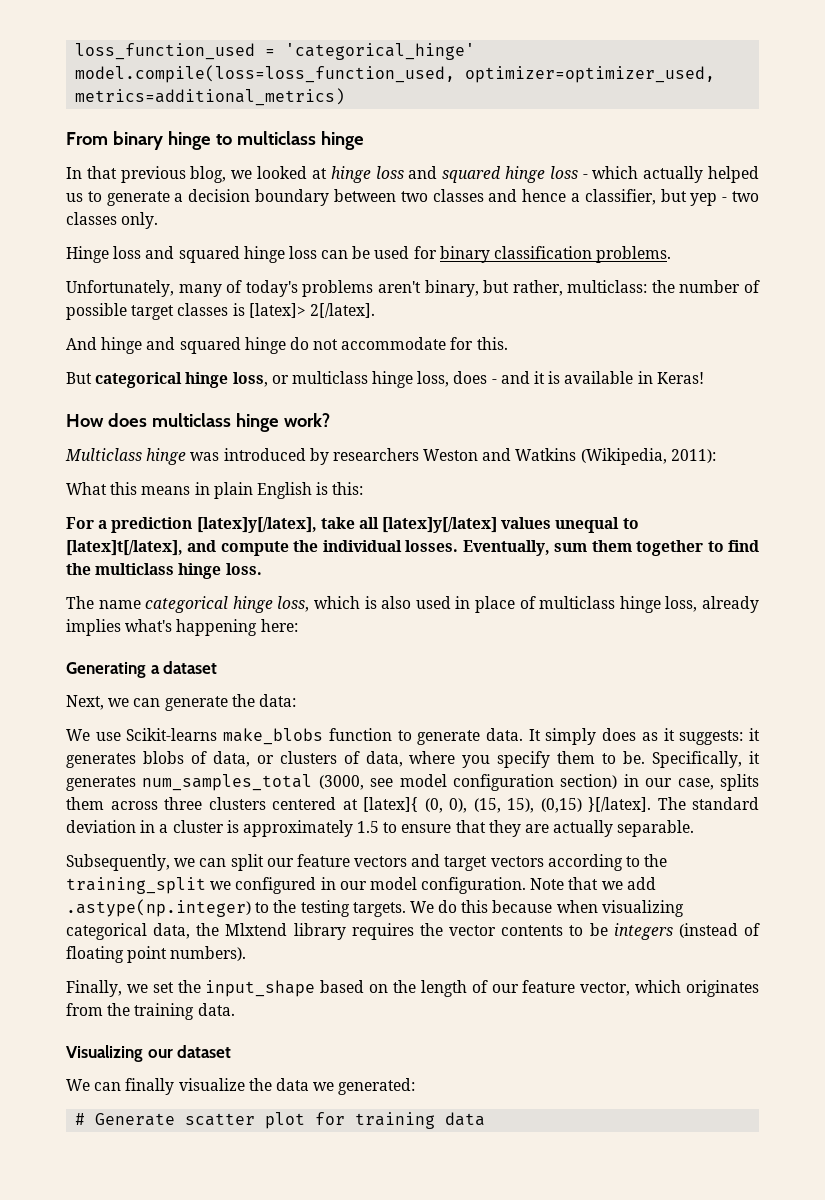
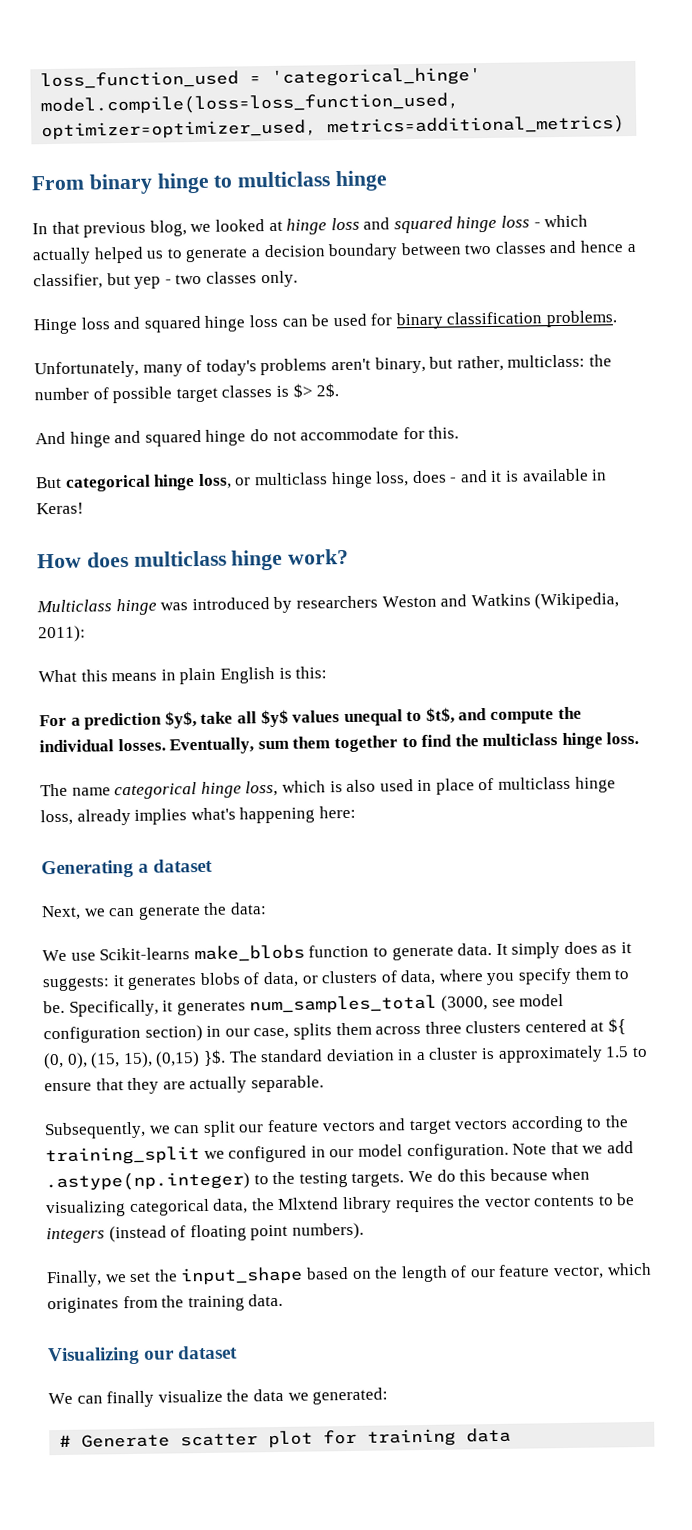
- Unfortunately, many of today's problems aren't binary, but rather, multiclass: the number of possible target classes is [latex]> 2[/latex].
+ Unfortunately, many of today's problems aren't binary, but rather, multiclass: the number of possible target classes is $> 2$.
- For a prediction [latex]y[/latex], take all [latex]y[/latex] values unequal to [latex]t[/latex], and compute the individual losses.
+ For a prediction $y$, take all $y$ values unequal to $t$, and compute the individual losses.
- Specifically, it generates num_samples_total (3000, see model configuration section) in our case, splits them across three clusters centered at [latex]{ (0, 0), (15, 15), (0,15) }[/latex].
+ Specifically, it generates num_samples_total (3000, see model configuration section) in our case, splits them across three clusters centered at ${ (0, 0), (15, 15), (0,15) }$.

